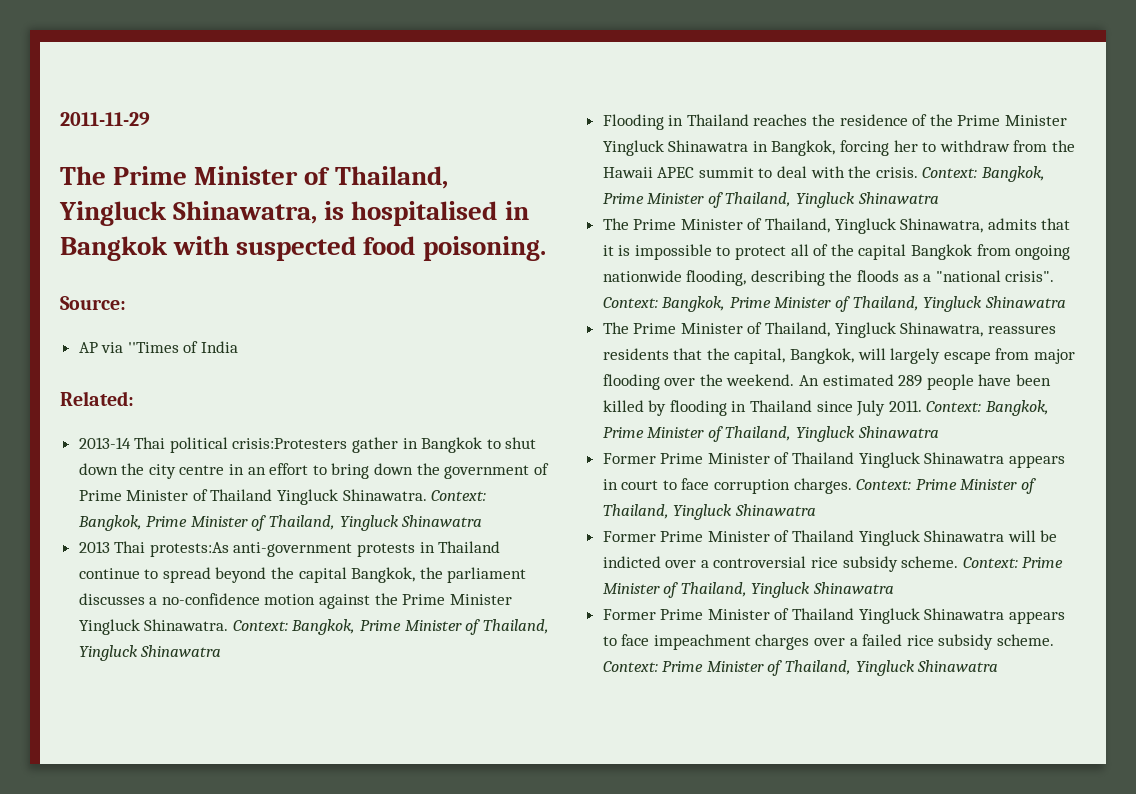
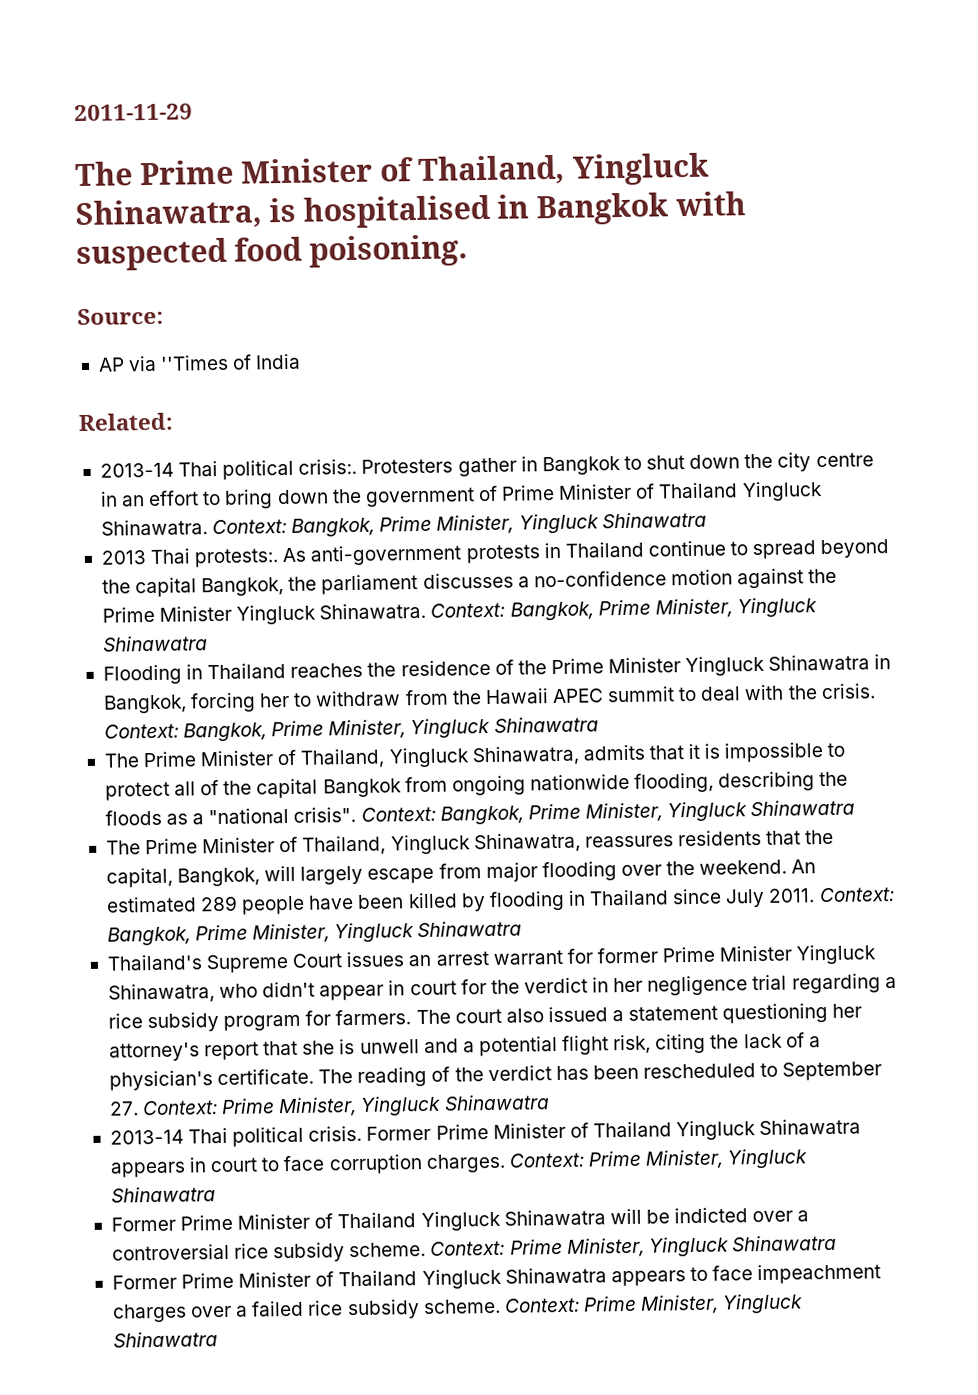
- 2013-14 Thai political crisis:Protesters gather in Bangkok to shut down the city centre in an effort to bring down the government of Prime Minister of Thailand Yingluck Shinawatra. Context: Bangkok, Prime Minister of Thailand, Yingluck Shinawatra
+ 2013-14 Thai political crisis:. Protesters gather in Bangkok to shut down the city centre in an effort to bring down the government of Prime Minister of Thailand Yingluck Shinawatra. Context: Bangkok, Prime Minister, Yingluck Shinawatra
- 2013 Thai protests:As anti-government protests in Thailand continue to spread beyond the capital Bangkok, the parliament discusses a no-confidence motion against the Prime Minister Yingluck Shinawatra. Context: Bangkok, Prime Minister of Thailand, Yingluck Shinawatra
+ 2013 Thai protests:. As anti-government protests in Thailand continue to spread beyond the capital Bangkok, the parliament discusses a no-confidence motion against the Prime Minister Yingluck Shinawatra. Context: Bangkok, Prime Minister, Yingluck Shinawatra
- Flooding in Thailand reaches the residence of the Prime Minister Yingluck Shinawatra in Bangkok, forcing her to withdraw from the Hawaii APEC summit to deal with the crisis. Context: Bangkok, Prime Minister of Thailand, Yingluck Shinawatra
+ Flooding in Thailand reaches the residence of the Prime Minister Yingluck Shinawatra in Bangkok, forcing her to withdraw from the Hawaii APEC summit to deal with the crisis. Context: Bangkok, Prime Minister, Yingluck Shinawatra
- The Prime Minister of Thailand, Yingluck Shinawatra, admits that it is impossible to protect all of the capital Bangkok from ongoing nationwide flooding, describing the floods as a "national crisis". Context: Bangkok, Prime Minister of Thailand, Yingluck Shinawatra
+ The Prime Minister of Thailand, Yingluck Shinawatra, admits that it is impossible to protect all of the capital Bangkok from ongoing nationwide flooding, describing the floods as a "national crisis". Context: Bangkok, Prime Minister, Yingluck Shinawatra
- An estimated 289 people have been killed by flooding in Thailand since July 2011. Context: Bangkok, Prime Minister of Thailand, Yingluck Shinawatra
- Former Prime Minister of Thailand Yingluck Shinawatra appears in court to face corruption charges. Context: Prime Minister of Thailand, Yingluck Shinawatra
+ An estimated 289 people have been killed by flooding in Thailand since July 2011. Context: Bangkok, Prime Minister, Yingluck Shinawatra
+ Thailand's Supreme Court issues an arrest warrant for former Prime Minister Yingluck Shinawatra, who didn't appear in court for the verdict in her negligence trial regarding a rice subsidy program for farmers. The court also issued a statement questioning her attorney's report that she is unwell and a potential flight risk, citing the lack of a physician's certificate. The reading of the verdict has been rescheduled to September 27. Context: Prime Minister, Yingluck Shinawatra
+ 2013-14 Thai political crisis. Former Prime Minister of Thailand Yingluck Shinawatra appears in court to face corruption charges. Context: Prime Minister, Yingluck Shinawatra
- Former Prime Minister of Thailand Yingluck Shinawatra will be indicted over a controversial rice subsidy scheme. Context: Prime Minister of Thailand, Yingluck Shinawatra
+ Former Prime Minister of Thailand Yingluck Shinawatra will be indicted over a controversial rice subsidy scheme. Context: Prime Minister, Yingluck Shinawatra
- Former Prime Minister of Thailand Yingluck Shinawatra appears to face impeachment charges over a failed rice subsidy scheme. Context: Prime Minister of Thailand, Yingluck Shinawatra
+ Former Prime Minister of Thailand Yingluck Shinawatra appears to face impeachment charges over a failed rice subsidy scheme. Context: Prime Minister, Yingluck Shinawatra

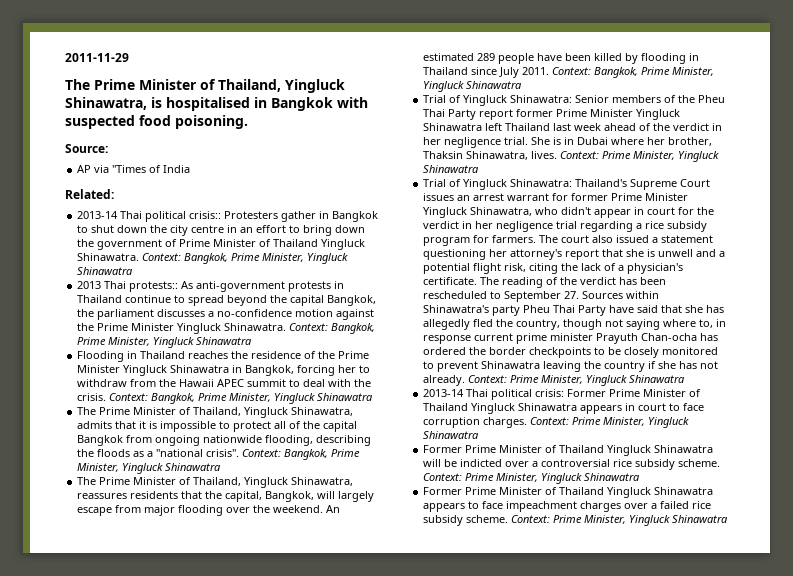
- 2013-14 Thai political crisis:. Protesters gather in Bangkok to shut down the city centre in an effort to bring down the government of Prime Minister of Thailand Yingluck Shinawatra.
+ 2013-14 Thai political crisis:: Protesters gather in Bangkok to shut down the city centre in an effort to bring down the government of Prime Minister of Thailand Yingluck Shinawatra.
- 2013 Thai protests:. As anti-government protests in Thailand continue to spread beyond the capital Bangkok, the parliament discusses a no-confidence motion against the Prime Minister Yingluck Shinawatra.
+ 2013 Thai protests:: As anti-government protests in Thailand continue to spread beyond the capital Bangkok, the parliament discusses a no-confidence motion against the Prime Minister Yingluck Shinawatra.
- Thailand's Supreme Court issues an arrest warrant for former Prime Minister Yingluck Shinawatra, who didn't appear in court for the verdict in her negligence trial regarding a rice subsidy program for farmers.
+ Trial of Yingluck Shinawatra: Senior members of the Pheu Thai Party report former Prime Minister Yingluck Shinawatra left Thailand last week ahead of the verdict in her negligence trial. She is in Dubai where her brother, Thaksin Shinawatra, lives. Context: Prime Minister, Yingluck Shinawatra
+ Trial of Yingluck Shinawatra: Thailand's Supreme Court issues an arrest warrant for former Prime Minister Yingluck Shinawatra, who didn't appear in court for the verdict in her negligence trial regarding a rice subsidy program for farmers.
- The reading of the verdict has been rescheduled to September 27. Context: Prime Minister, Yingluck Shinawatra
+ The reading of the verdict has been rescheduled to September 27. Sources within Shinawatra's party Pheu Thai Party have said that she has allegedly fled the country, though not saying where to, in response current prime minister Prayuth Chan-ocha has ordered the border checkpoints to be closely monitored to prevent Shinawatra leaving the country if she has not already. Context: Prime Minister, Yingluck Shinawatra
- 2013-14 Thai political crisis. Former Prime Minister of Thailand Yingluck Shinawatra appears in court to face corruption charges.
+ 2013-14 Thai political crisis: Former Prime Minister of Thailand Yingluck Shinawatra appears in court to face corruption charges.

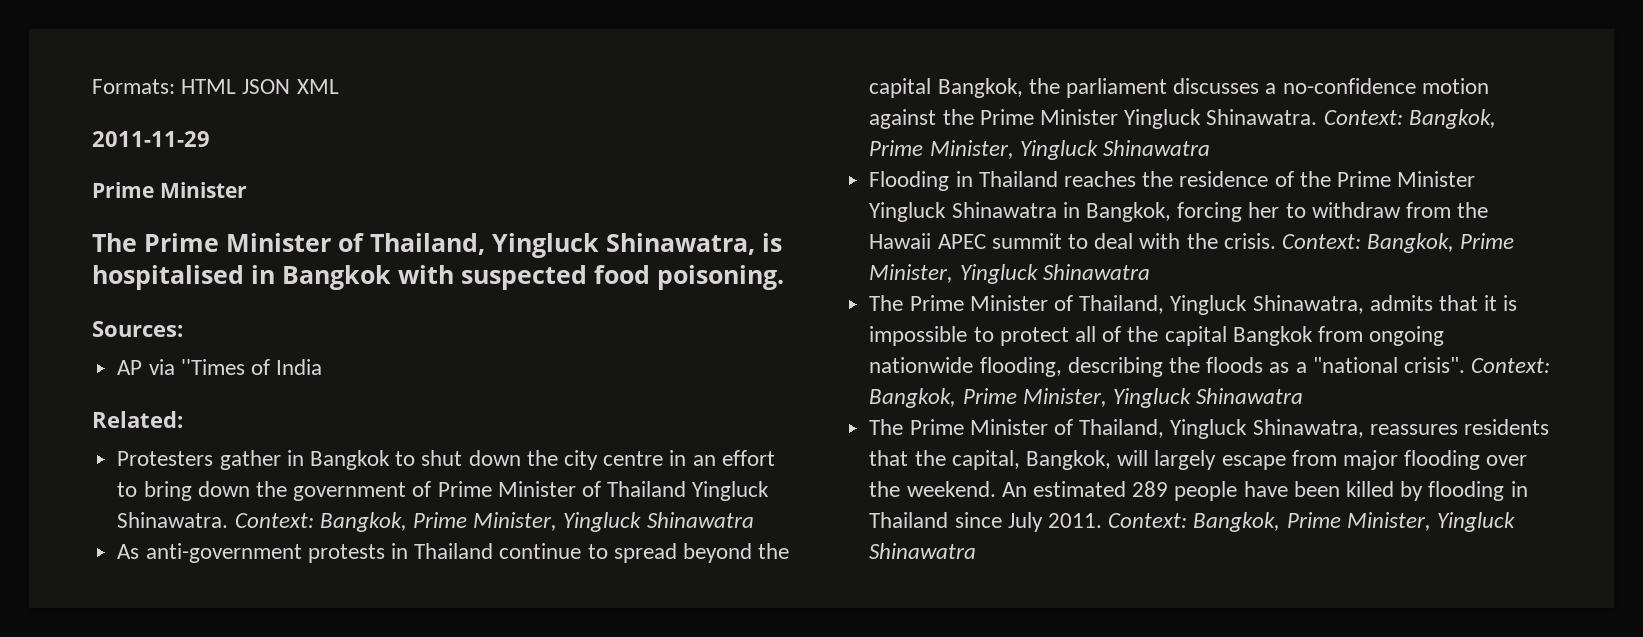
+ Formats: HTML JSON XML
  2011-11-29
+ Prime Minister
- Source:
+ Sources:
- 2013-14 Thai political crisis:: Protesters gather in Bangkok to shut down the city centre in an effort to bring down the government of Prime Minister of Thailand Yingluck Shinawatra.
+ Protesters gather in Bangkok to shut down the city centre in an effort to bring down the government of Prime Minister of Thailand Yingluck Shinawatra.
- 2013 Thai protests:: As anti-government protests in Thailand continue to spread beyond the capital Bangkok, the parliament discusses a no-confidence motion against the Prime Minister Yingluck Shinawatra.
+ As anti-government protests in Thailand continue to spread beyond the capital Bangkok, the parliament discusses a no-confidence motion against the Prime Minister Yingluck Shinawatra.
- Trial of Yingluck Shinawatra: Senior members of the Pheu Thai Party report former Prime Minister Yingluck Shinawatra left Thailand last week ahead of the verdict in her negligence trial. She is in Dubai where her brother, Thaksin Shinawatra, lives. Context: Prime Minister, Yingluck Shinawatra
- Trial of Yingluck Shinawatra: Thailand's Supreme Court issues an arrest warrant for former Prime Minister Yingluck Shinawatra, who didn't appear in court for the verdict in her negligence trial regarding a rice subsidy program for farmers. The court also issued a statement questioning her attorney's report that she is unwell and a potential flight risk, citing the lack of a physician's certificate. The reading of the verdict has been rescheduled to September 27. Sources within Shinawatra's party Pheu Thai Party have said that she has allegedly fled the country, though not saying where to, in response current prime minister Prayuth Chan-ocha has ordered the border checkpoints to be closely monitored to prevent Shinawatra leaving the country if she has not already. Context: Prime Minister, Yingluck Shinawatra
- 2013-14 Thai political crisis: Former Prime Minister of Thailand Yingluck Shinawatra appears in court to face corruption charges. Context: Prime Minister, Yingluck Shinawatra
- Former Prime Minister of Thailand Yingluck Shinawatra will be indicted over a controversial rice subsidy scheme. Context: Prime Minister, Yingluck Shinawatra
- Former Prime Minister of Thailand Yingluck Shinawatra appears to face impeachment charges over a failed rice subsidy scheme. Context: Prime Minister, Yingluck Shinawatra

